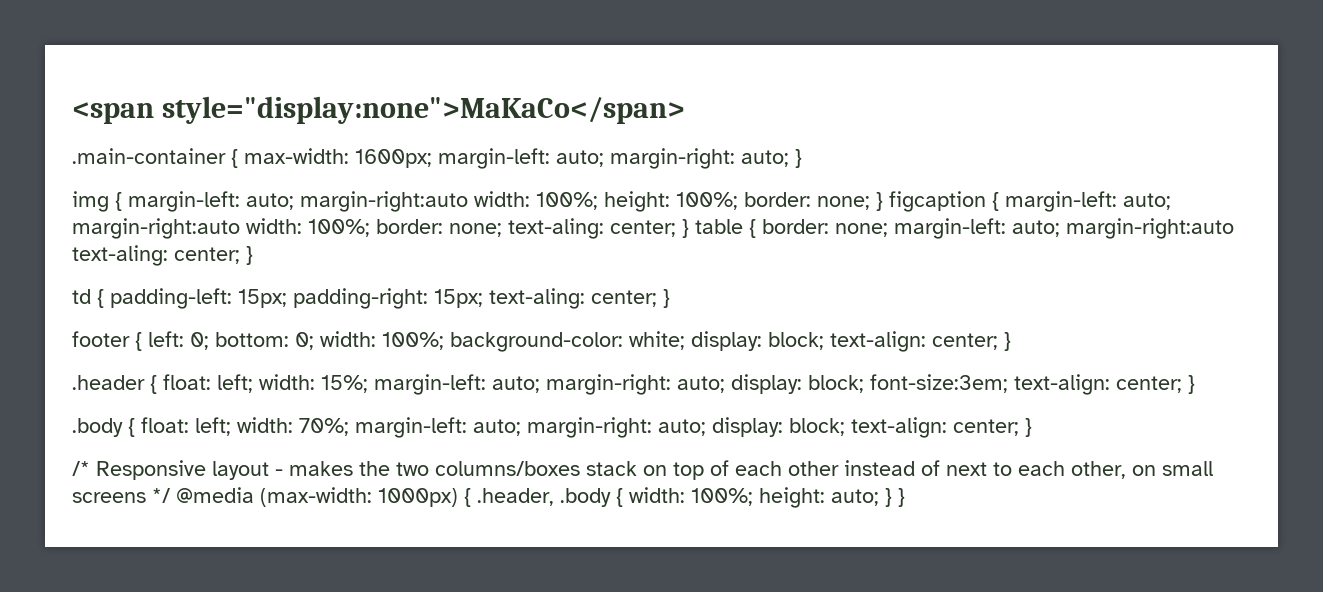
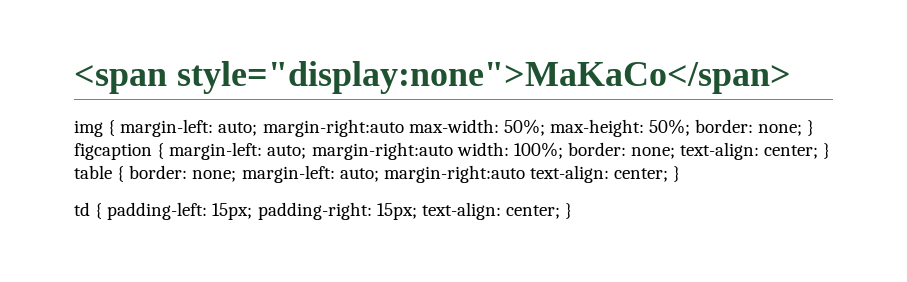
- .main-container { max-width: 1600px; margin-left: auto; margin-right: auto; }
- img { margin-left: auto; margin-right:auto width: 100%; height: 100%; border: none; } figcaption { margin-left: auto; margin-right:auto width: 100%; border: none; text-aling: center; } table { border: none; margin-left: auto; margin-right:auto text-aling: center; }
+ img { margin-left: auto; margin-right:auto max-width: 50%; max-height: 50%; border: none; } figcaption { margin-left: auto; margin-right:auto width: 100%; border: none; text-align: center; } table { border: none; margin-left: auto; margin-right:auto text-align: center; }
- td { padding-left: 15px; padding-right: 15px; text-aling: center; }
- footer { left: 0; bottom: 0; width: 100%; background-color: white; display: block; text-align: center; }
- .header { float: left; width: 15%; margin-left: auto; margin-right: auto; display: block; font-size:3em; text-align: center; }
- .body { float: left; width: 70%; margin-left: auto; margin-right: auto; display: block; text-align: center; }
- /* Responsive layout - makes the two columns/boxes stack on top of each other instead of next to each other, on small screens */ @media (max-width: 1000px) { .header, .body { width: 100%; height: auto; } }
+ td { padding-left: 15px; padding-right: 15px; text-align: center; }

